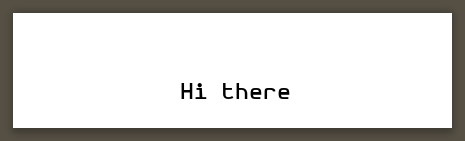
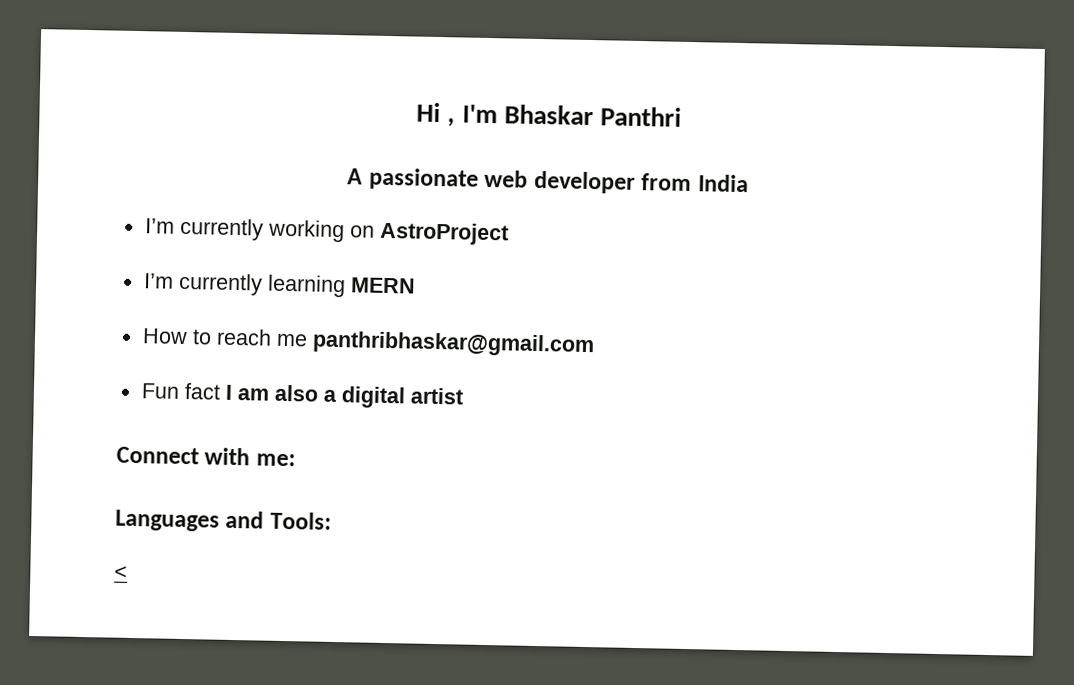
- Hi there
+ Hi , I'm Bhaskar Panthri
+ A passionate web developer from India
+ I’m currently working on AstroProject
+ I’m currently learning MERN
+ How to reach me panthribhaskar@gmail.com
+ Fun fact I am also a digital artist
+ Connect with me:
+ Languages and Tools:
+ <

